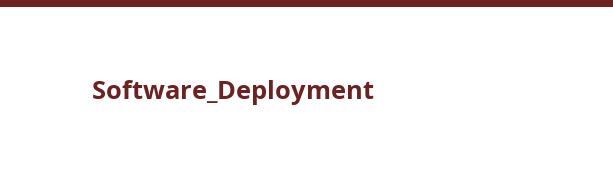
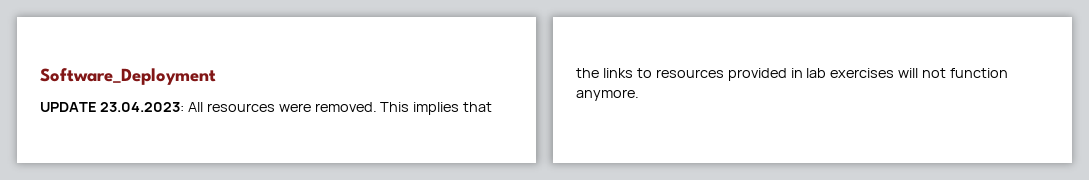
+ UPDATE 23.04.2023: All resources were removed. This implies that the links to resources provided in lab exercises will not function anymore.

